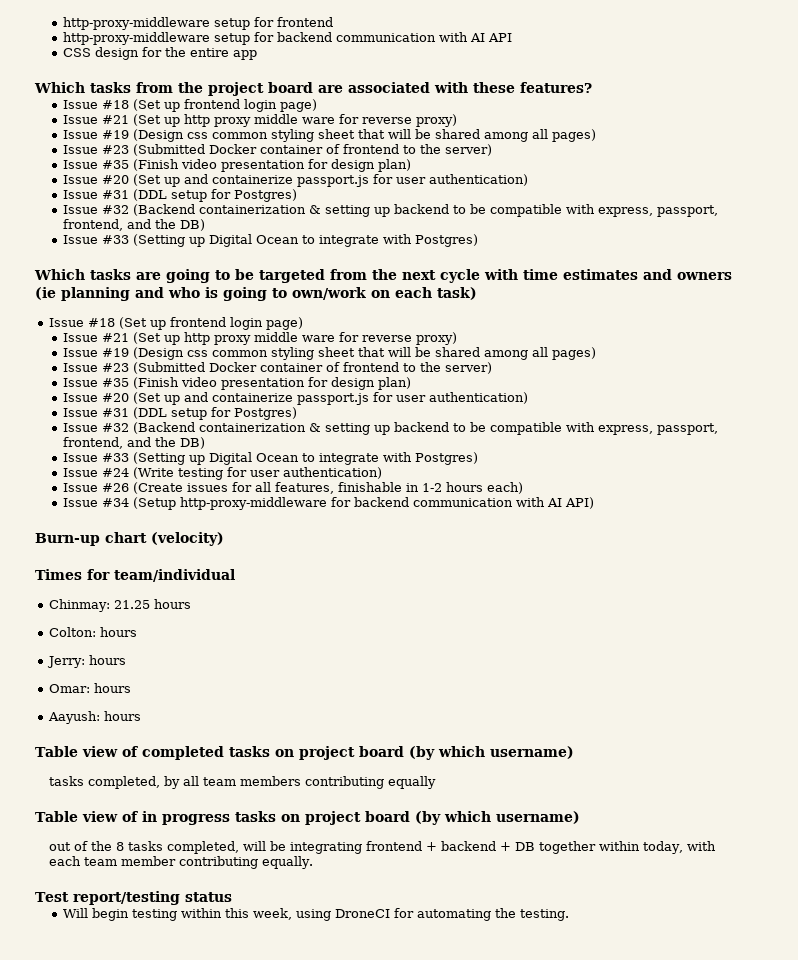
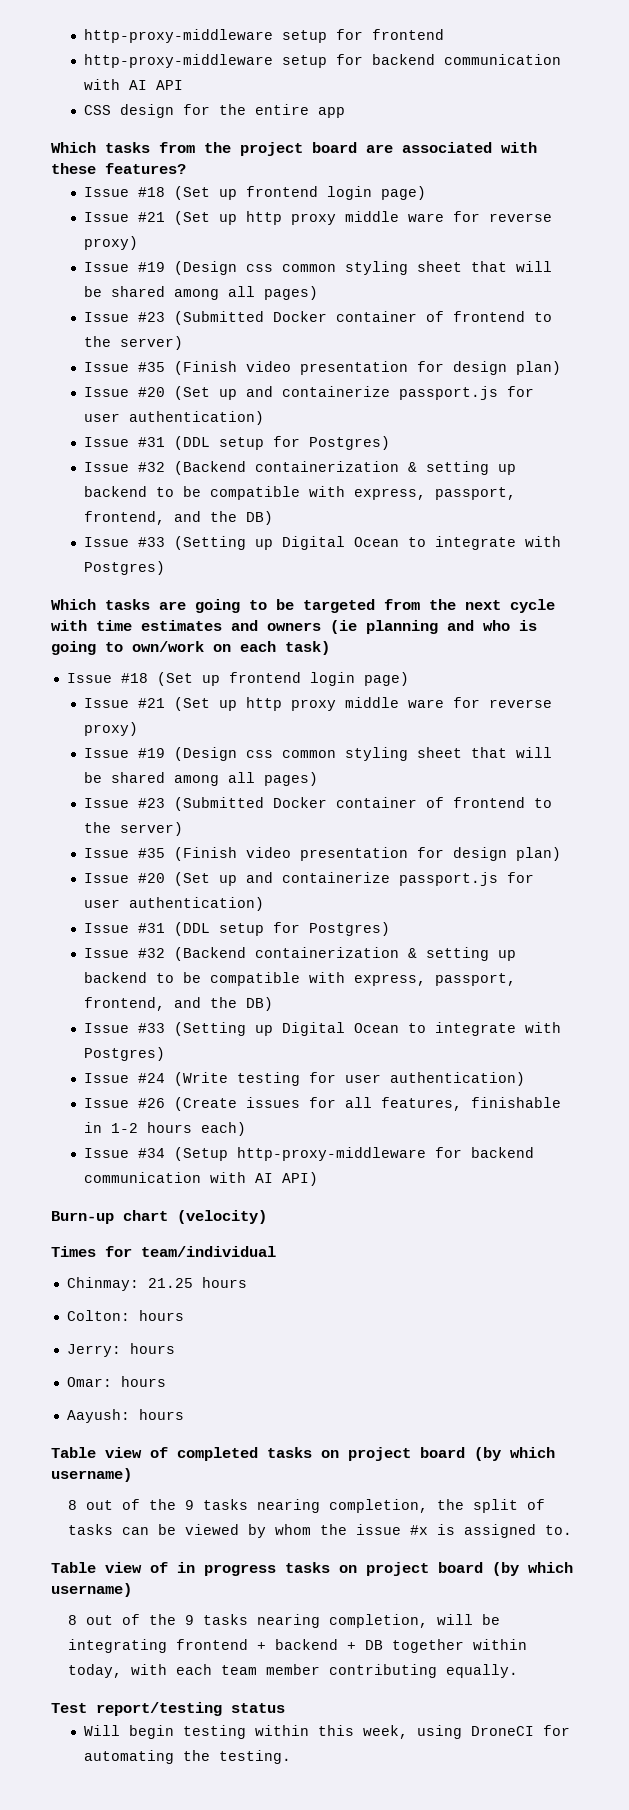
- tasks completed, by all team members contributing equally
+ 8 out of the 9 tasks nearing completion, the split of tasks can be viewed by whom the issue #x is assigned to.
- out of the 8 tasks completed, will be integrating frontend + backend + DB together within today, with each team member contributing equally.
+ 8 out of the 9 tasks nearing completion, will be integrating frontend + backend + DB together within today, with each team member contributing equally.

